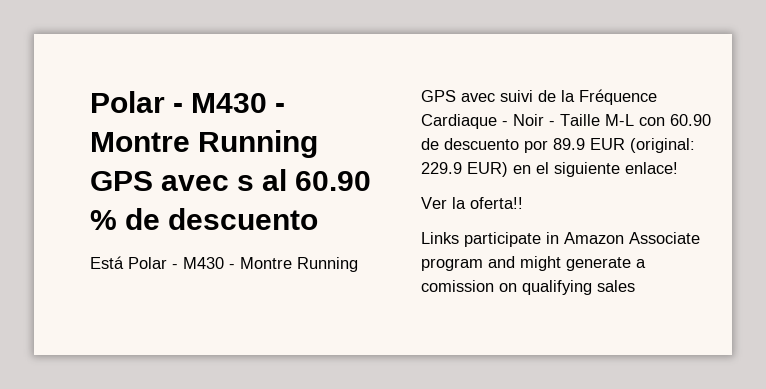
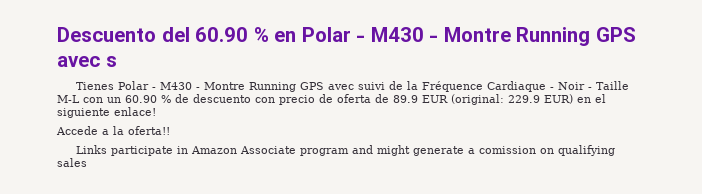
- Polar - M430 - Montre Running GPS avec s al 60.90 % de descuento
- Está Polar - M430 - Montre Running GPS avec suivi de la Fréquence Cardiaque - Noir - Taille M-L con 60.90 de descuento por 89.9 EUR (original: 229.9 EUR) en el siguiente enlace!
+ Descuento del 60.90 % en Polar - M430 - Montre Running GPS avec s
+ Tienes Polar - M430 - Montre Running GPS avec suivi de la Fréquence Cardiaque - Noir - Taille M-L con un 60.90 % de descuento con precio de oferta de 89.9 EUR (original: 229.9 EUR) en el siguiente enlace!
- Ver la oferta!!
+ Accede a la oferta!!

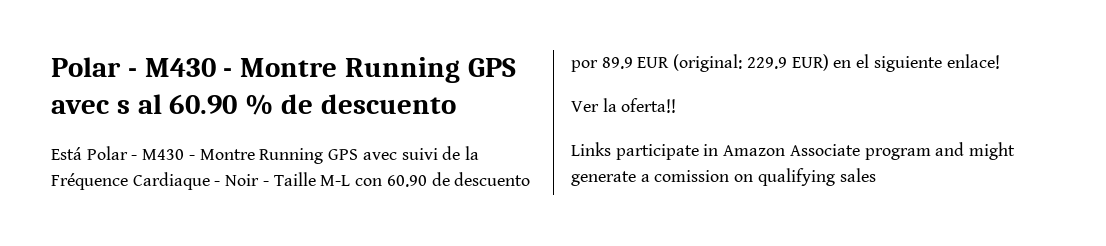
- Descuento del 60.90 % en Polar - M430 - Montre Running GPS avec s
- Tienes Polar - M430 - Montre Running GPS avec suivi de la Fréquence Cardiaque - Noir - Taille M-L con un 60.90 % de descuento con precio de oferta de 89.9 EUR (original: 229.9 EUR) en el siguiente enlace!
+ Polar - M430 - Montre Running GPS avec s al 60.90 % de descuento
+ Está Polar - M430 - Montre Running GPS avec suivi de la Fréquence Cardiaque - Noir - Taille M-L con 60.90 de descuento por 89.9 EUR (original: 229.9 EUR) en el siguiente enlace!
- Accede a la oferta!!
+ Ver la oferta!!

